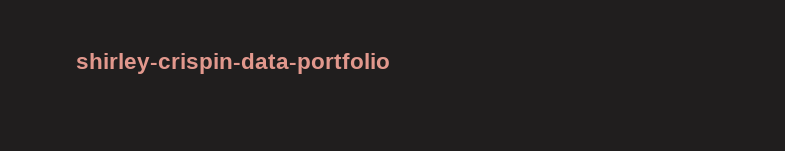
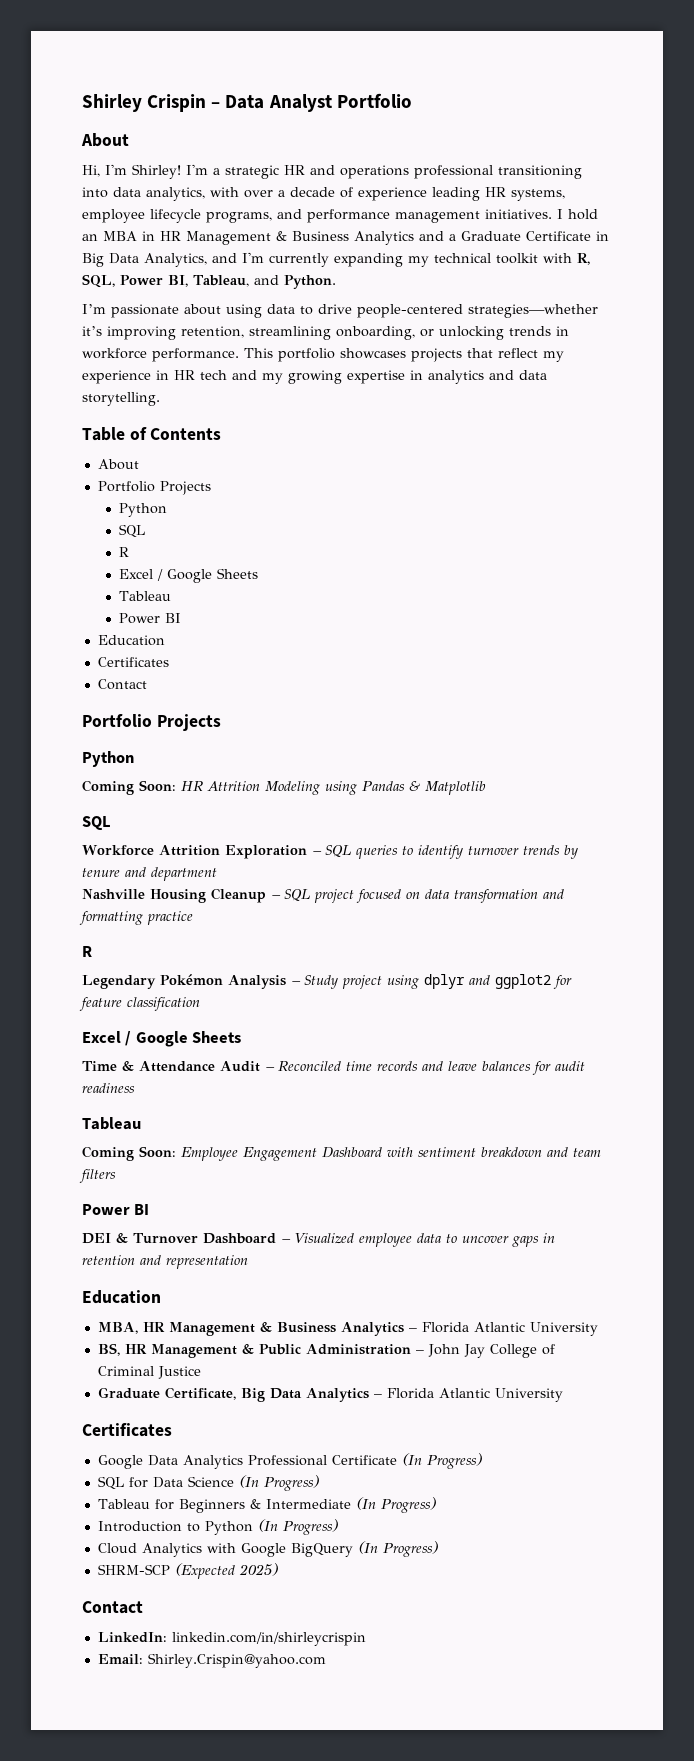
- shirley-crispin-data-portfolio
+ Shirley Crispin – Data Analyst Portfolio
+ About
+ Hi, I'm Shirley! I'm a strategic HR and operations professional transitioning into data analytics, with over a decade of experience leading HR systems, employee lifecycle programs, and performance management initiatives. I hold an MBA in HR Management & Business Analytics and a Graduate Certificate in Big Data Analytics, and I'm currently expanding my technical toolkit with R, SQL, Power BI, Tableau, and Python.
+ I’m passionate about using data to drive people-centered strategies—whether it’s improving retention, streamlining onboarding, or unlocking trends in workforce performance. This portfolio showcases projects that reflect my experience in HR tech and my growing expertise in analytics and data storytelling.
+ Table of Contents
+ About
+ Portfolio Projects
+ Python
+ SQL
+ R
+ Excel / Google Sheets
+ Tableau
+ Power BI
+ Education
+ Certificates
+ Contact
+ Portfolio Projects
+ Python
+ Coming Soon: HR Attrition Modeling using Pandas & Matplotlib
+ SQL
+ Workforce Attrition Exploration – SQL queries to identify turnover trends by tenure and department
+ Nashville Housing Cleanup – SQL project focused on data transformation and formatting practice
+ R
+ Legendary Pokémon Analysis – Study project using dplyr and ggplot2 for feature classification
+ Excel / Google Sheets
+ Time & Attendance Audit – Reconciled time records and leave balances for audit readiness
+ Tableau
+ Coming Soon: Employee Engagement Dashboard with sentiment breakdown and team filters
+ Power BI
+ DEI & Turnover Dashboard – Visualized employee data to uncover gaps in retention and representation
+ Education
+ MBA, HR Management & Business Analytics – Florida Atlantic University
+ BS, HR Management & Public Administration – John Jay College of Criminal Justice
+ Graduate Certificate, Big Data Analytics – Florida Atlantic University
+ Certificates
+ Google Data Analytics Professional Certificate (In Progress)
+ SQL for Data Science (In Progress)
+ Tableau for Beginners & Intermediate (In Progress)
+ Introduction to Python (In Progress)
+ Cloud Analytics with Google BigQuery (In Progress)
+ SHRM-SCP (Expected 2025)
+ Contact
+ LinkedIn: linkedin.com/in/shirleycrispin
+ Email: Shirley.Crispin@yahoo.com

